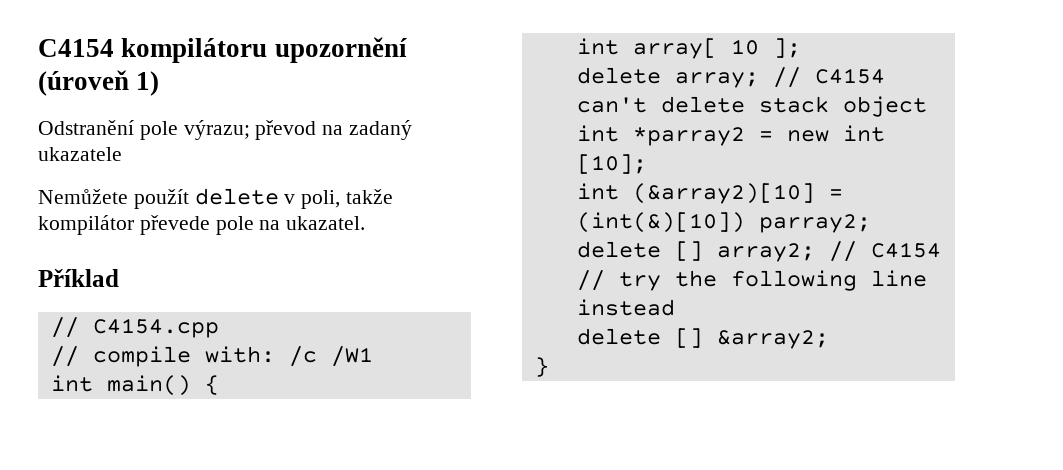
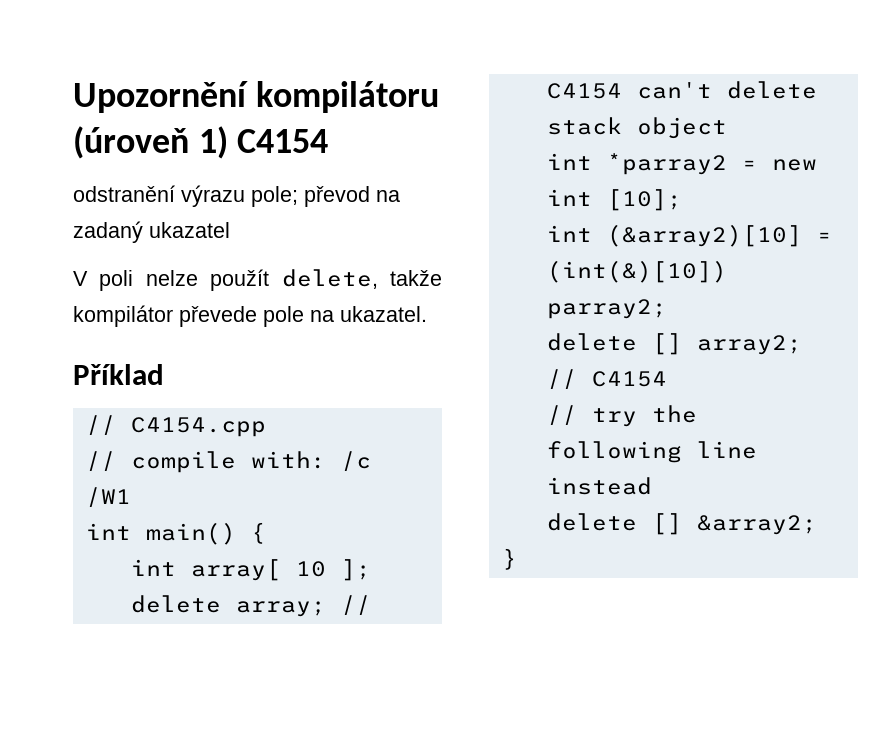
- C4154 kompilátoru upozornění (úroveň 1)
- Odstranění pole výrazu; převod na zadaný ukazatele
- Nemůžete použít delete v poli, takže kompilátor převede pole na ukazatel.
+ Upozornění kompilátoru (úroveň 1) C4154
+ odstranění výrazu pole; převod na zadaný ukazatel
+ V poli nelze použít delete, takže kompilátor převede pole na ukazatel.

